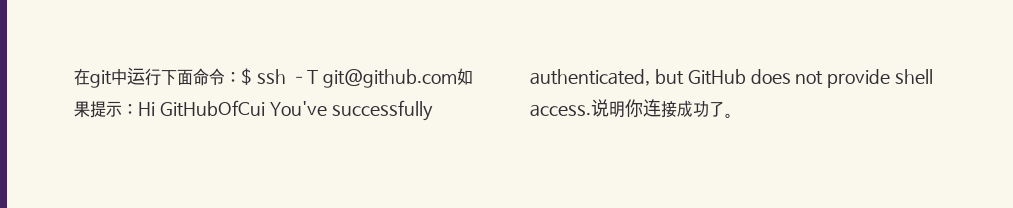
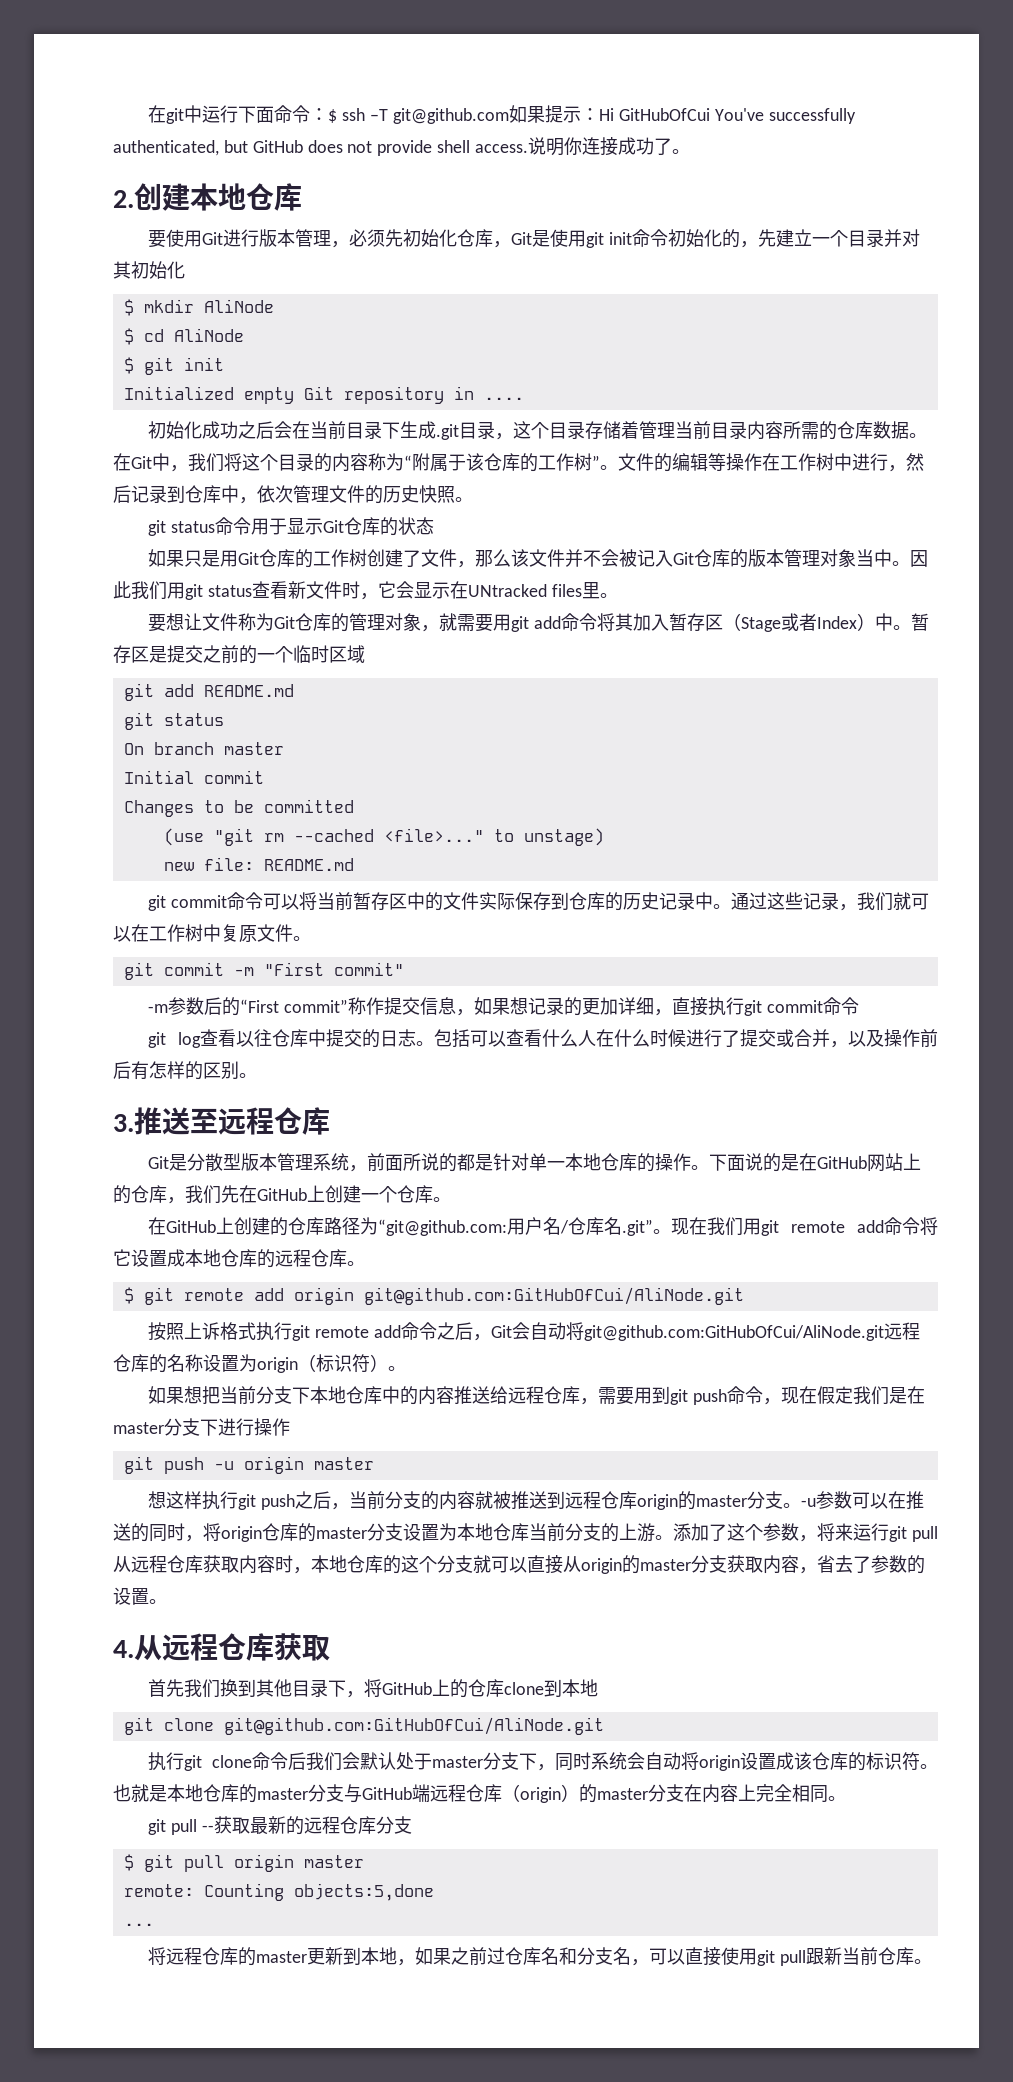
+ 2.创建本地仓库
+ 要使用Git进行版本管理，必须先初始化仓库，Git是使用git init命令初始化的，先建立一个目录并对其初始化
+ $ mkdir AliNode
+ $ cd AliNode
+ $ git init
+ Initialized empty Git repository in ....
+ 初始化成功之后会在当前目录下生成.git目录，这个目录存储着管理当前目录内容所需的仓库数据。在Git中，我们将这个目录的内容称为“附属于该仓库的工作树”。文件的编辑等操作在工作树中进行，然后记录到仓库中，依次管理文件的历史快照。
+ git status命令用于显示Git仓库的状态
+ 如果只是用Git仓库的工作树创建了文件，那么该文件并不会被记入Git仓库的版本管理对象当中。因此我们用git status查看新文件时，它会显示在UNtracked files里。
+ 要想让文件称为Git仓库的管理对象，就需要用git add命令将其加入暂存区（Stage或者Index）中。暂存区是提交之前的一个临时区域
+ git add README.md
+ git status
+ On branch master
+ Initial commit
+ Changes to be committed
+ (use "git rm --cached <file>..." to unstage)
+ new file: README.md
+ git commit命令可以将当前暂存区中的文件实际保存到仓库的历史记录中。通过这些记录，我们就可以在工作树中复原文件。
+ git commit -m "First commit"
+ -m参数后的“First commit”称作提交信息，如果想记录的更加详细，直接执行git commit命令
+ git log查看以往仓库中提交的日志。包括可以查看什么人在什么时候进行了提交或合并，以及操作前后有怎样的区别。
+ 3.推送至远程仓库
+ Git是分散型版本管理系统，前面所说的都是针对单一本地仓库的操作。下面说的是在GitHub网站上的仓库，我们先在GitHub上创建一个仓库。
+ 在GitHub上创建的仓库路径为“git@github.com:用户名/仓库名.git”。现在我们用git remote add命令将它设置成本地仓库的远程仓库。
+ $ git remote add origin git@github.com:GitHubOfCui/AliNode.git
+ 按照上诉格式执行git remote add命令之后，Git会自动将git@github.com:GitHubOfCui/AliNode.git远程仓库的名称设置为origin（标识符）。
+ 如果想把当前分支下本地仓库中的内容推送给远程仓库，需要用到git push命令，现在假定我们是在master分支下进行操作
+ git push -u origin master
+ 想这样执行git push之后，当前分支的内容就被推送到远程仓库origin的master分支。-u参数可以在推送的同时，将origin仓库的master分支设置为本地仓库当前分支的上游。添加了这个参数，将来运行git pull从远程仓库获取内容时，本地仓库的这个分支就可以直接从origin的master分支获取内容，省去了参数的设置。
+ 4.从远程仓库获取
+ 首先我们换到其他目录下，将GitHub上的仓库clone到本地
+ git clone git@github.com:GitHubOfCui/AliNode.git
+ 执行git clone命令后我们会默认处于master分支下，同时系统会自动将origin设置成该仓库的标识符。也就是本地仓库的master分支与GitHub端远程仓库（origin）的master分支在内容上完全相同。
+ git pull --获取最新的远程仓库分支
+ $ git pull origin master
+ remote: Counting objects:5,done
+ ...
+ 将远程仓库的master更新到本地，如果之前过仓库名和分支名，可以直接使用git pull跟新当前仓库。

